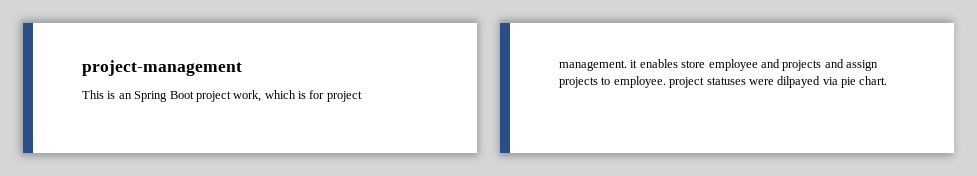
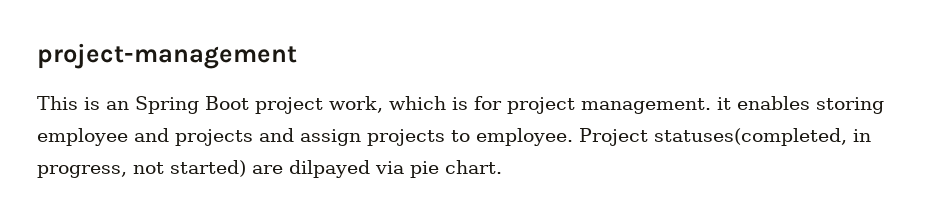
- This is an Spring Boot project work, which is for project management. it enables store employee and projects and assign projects to employee. project statuses were dilpayed via pie chart.
+ This is an Spring Boot project work, which is for project management. it enables storing employee and projects and assign projects to employee. Project statuses(completed, in progress, not started) are dilpayed via pie chart.

